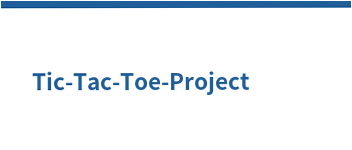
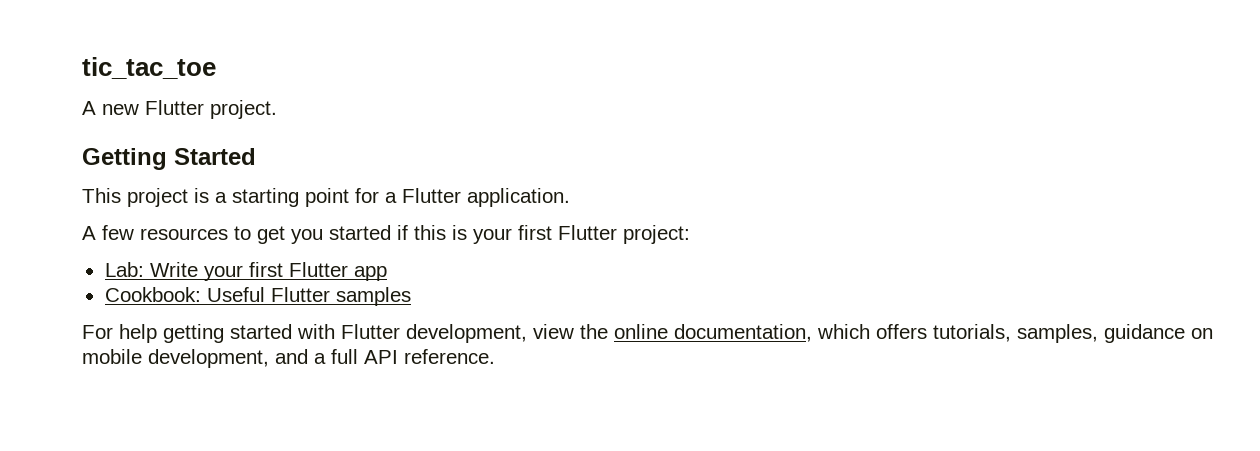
- Tic-Tac-Toe-Project
+ tic_tac_toe
+ A new Flutter project.
+ Getting Started
+ This project is a starting point for a Flutter application.
+ A few resources to get you started if this is your first Flutter project:
+ Lab: Write your first Flutter app
+ Cookbook: Useful Flutter samples
+ For help getting started with Flutter development, view the online documentation, which offers tutorials, samples, guidance on mobile development, and a full API reference.

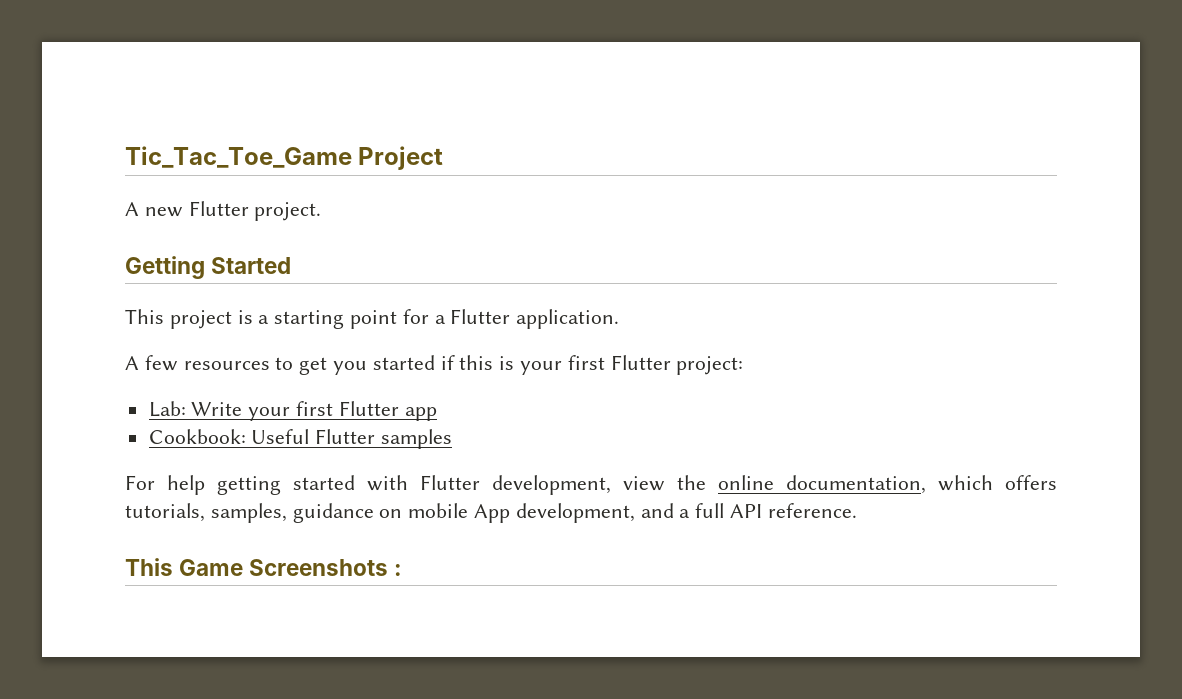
- tic_tac_toe
+ Tic_Tac_Toe_Game Project
- For help getting started with Flutter development, view the online documentation, which offers tutorials, samples, guidance on mobile development, and a full API reference.
+ For help getting started with Flutter development, view the online documentation, which offers tutorials, samples, guidance on mobile App development, and a full API reference.
+ This Game Screenshots :

